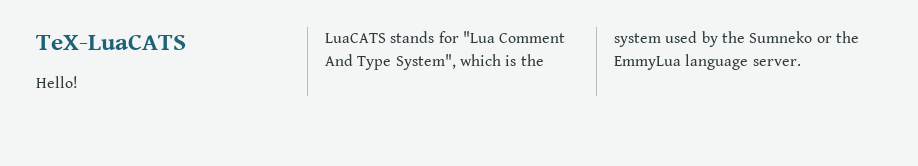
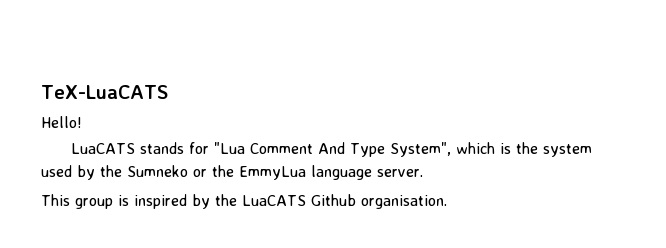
+ This group is inspired by the LuaCATS Github organisation.

